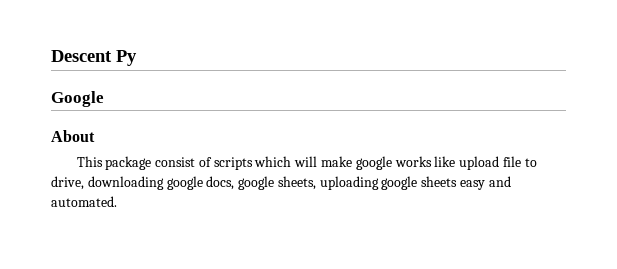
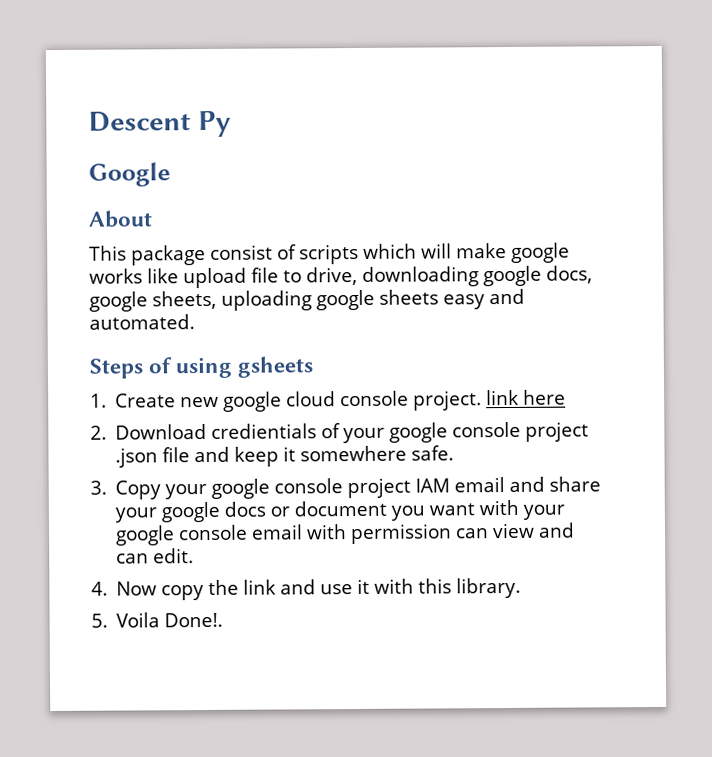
+ Steps of using gsheets
+ 1. Create new google cloud console project. link here
+ 2. Download credientials of your google console project .json file and keep it somewhere safe.
+ 3. Copy your google console project IAM email and share your google docs or document you want with your google console email with permission can view and can edit.
+ 4. Now copy the link and use it with this library.
+ 5. Voila Done!.

